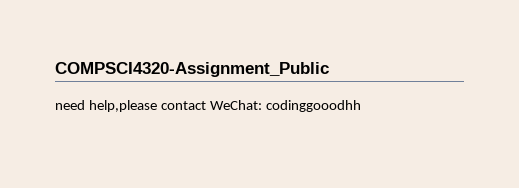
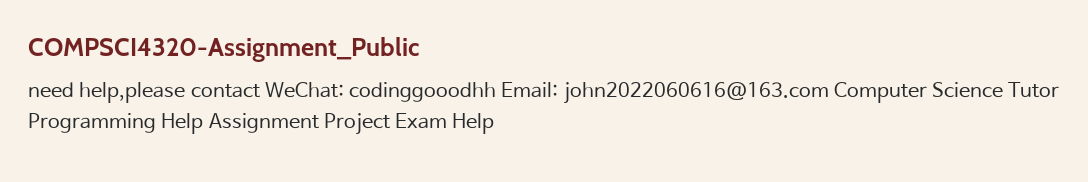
- need help,please contact WeChat: codinggooodhh
+ need help,please contact WeChat: codinggooodhh Email: john2022060616@163.com Computer Science Tutor Programming Help Assignment Project Exam Help

